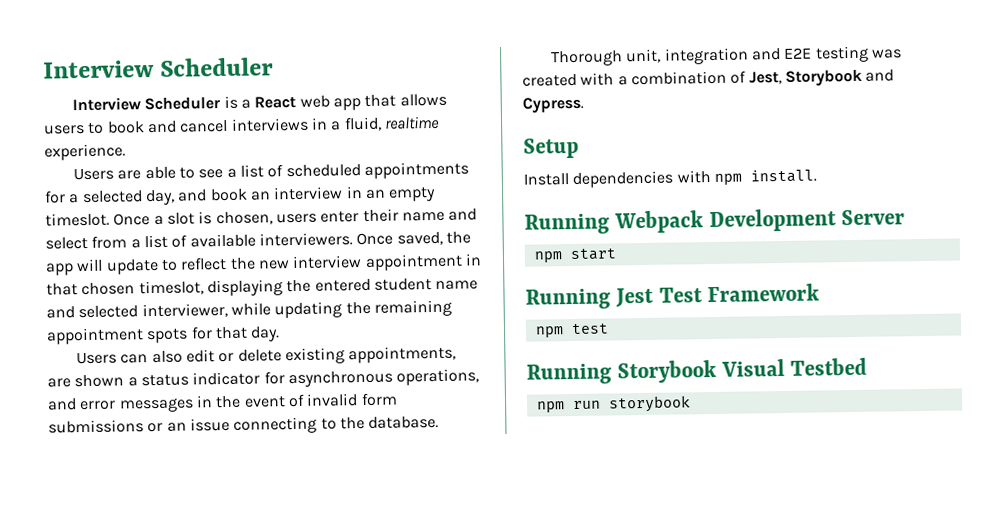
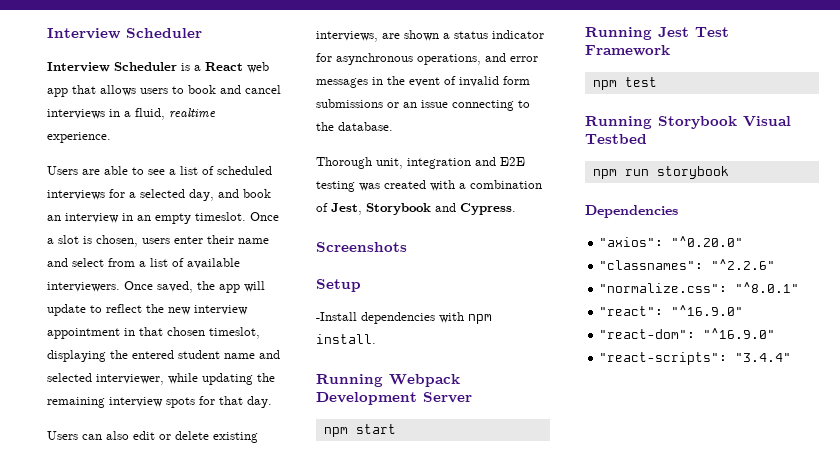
- Users are able to see a list of scheduled appointments for a selected day, and book an interview in an empty timeslot.
+ Users are able to see a list of scheduled interviews for a selected day, and book an interview in an empty timeslot.
- Once saved, the app will update to reflect the new interview appointment in that chosen timeslot, displaying the entered student name and selected interviewer, while updating the remaining appointment spots for that day.
+ Once saved, the app will update to reflect the new interview appointment in that chosen timeslot, displaying the entered student name and selected interviewer, while updating the remaining interview spots for that day.
- Users can also edit or delete existing appointments, are shown a status indicator for asynchronous operations, and error messages in the event of invalid form submissions or an issue connecting to the database.
+ Users can also edit or delete existing interviews, are shown a status indicator for asynchronous operations, and error messages in the event of invalid form submissions or an issue connecting to the database.
+ Screenshots
- Install dependencies with npm install.
+ -Install dependencies with npm install.
+ Dependencies
+ "axios": "^0.20.0"
+ "classnames": "^2.2.6"
+ "normalize.css": "^8.0.1"
+ "react": "^16.9.0"
+ "react-dom": "^16.9.0"
+ "react-scripts": "3.4.4"

